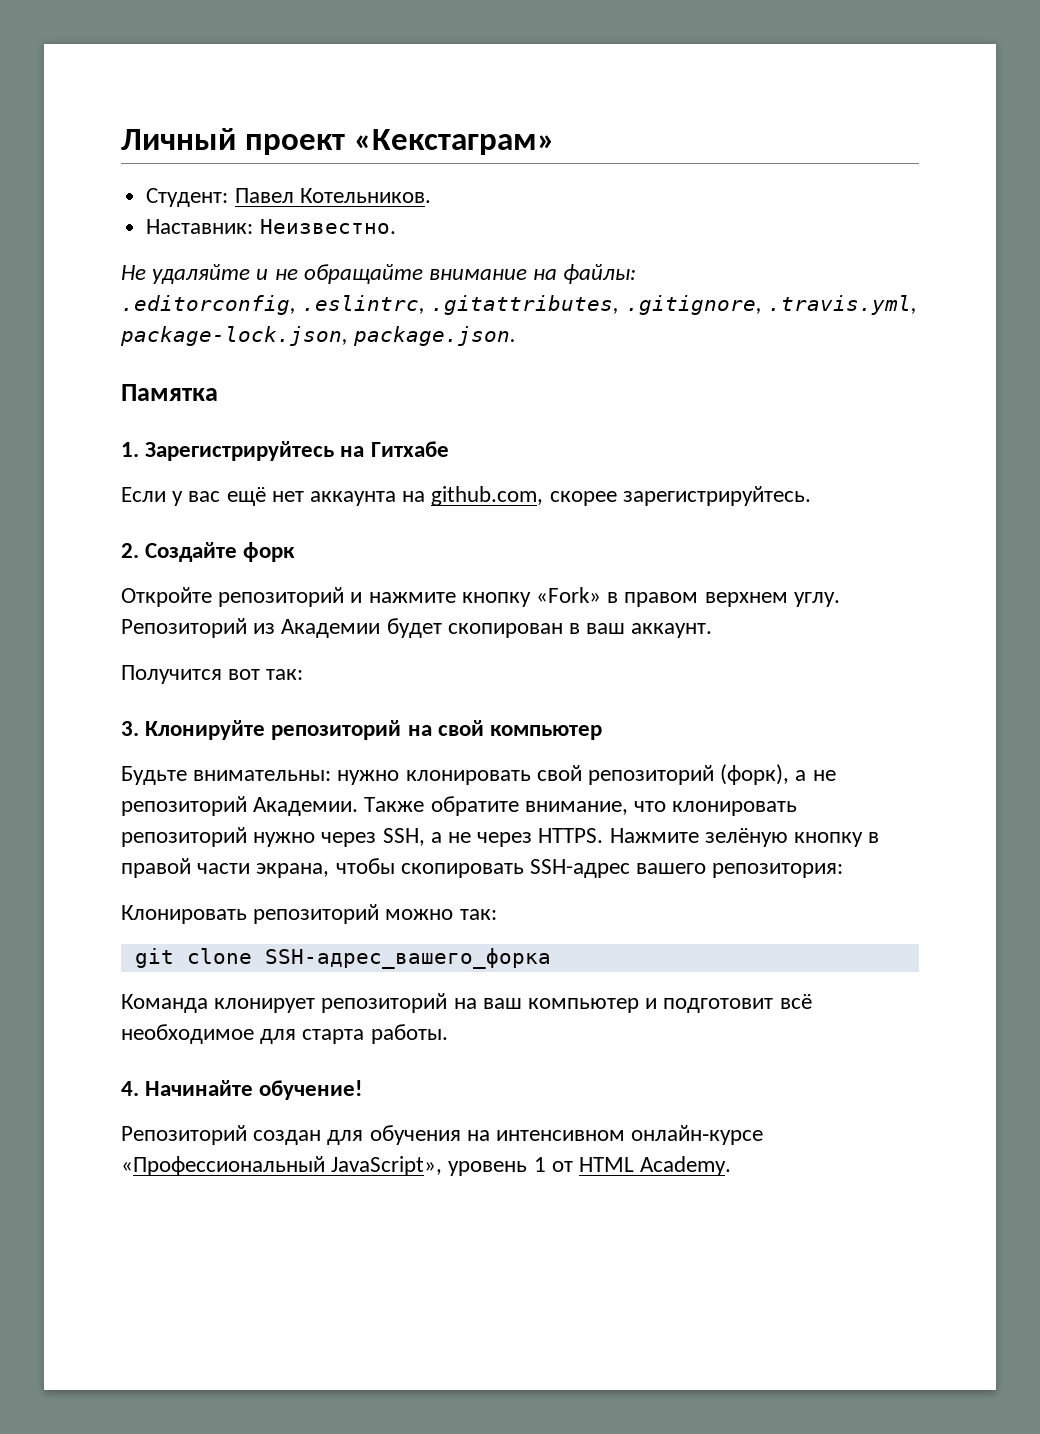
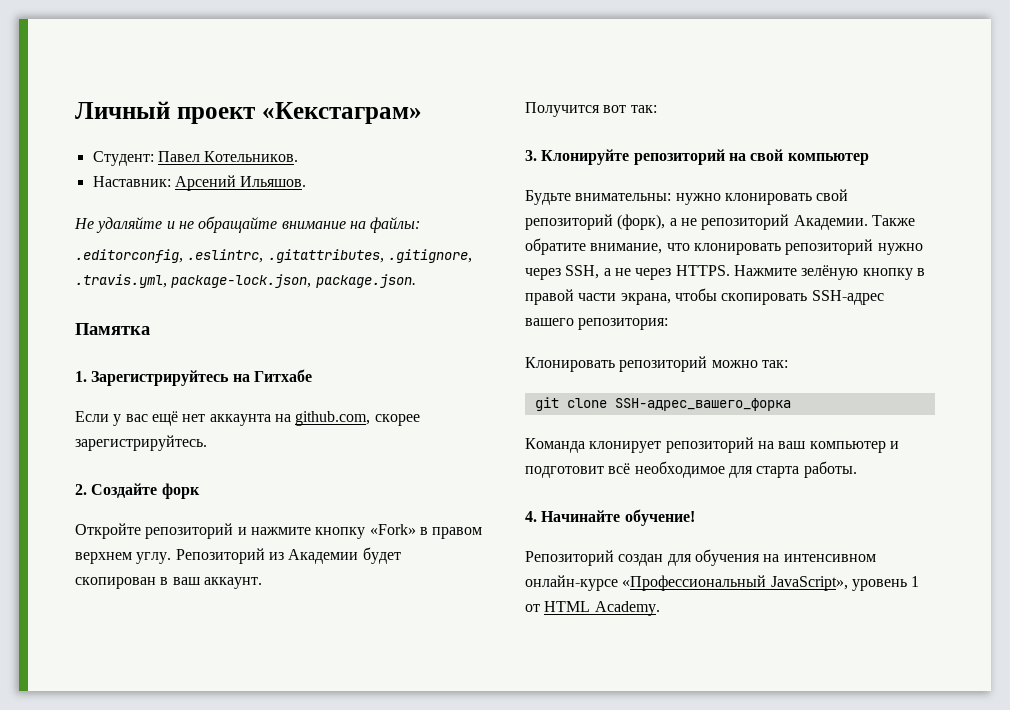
- Наставник: Неизвестно.
+ Наставник: Арсений Ильяшов.

